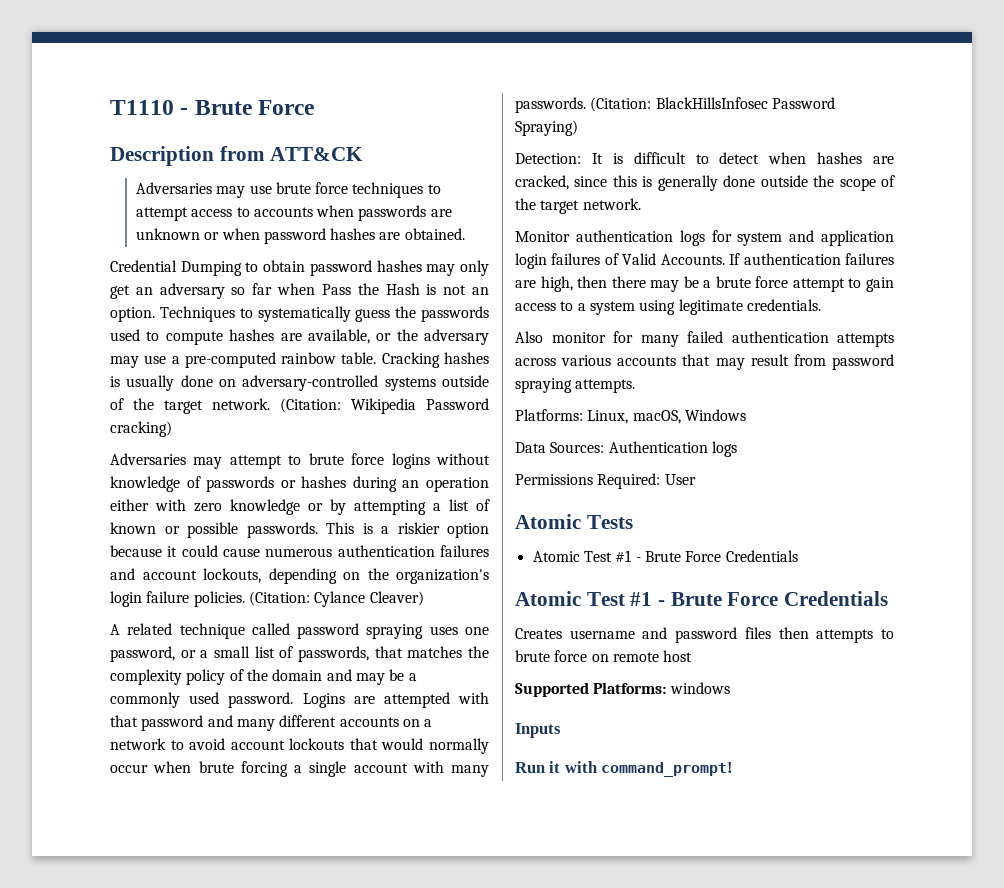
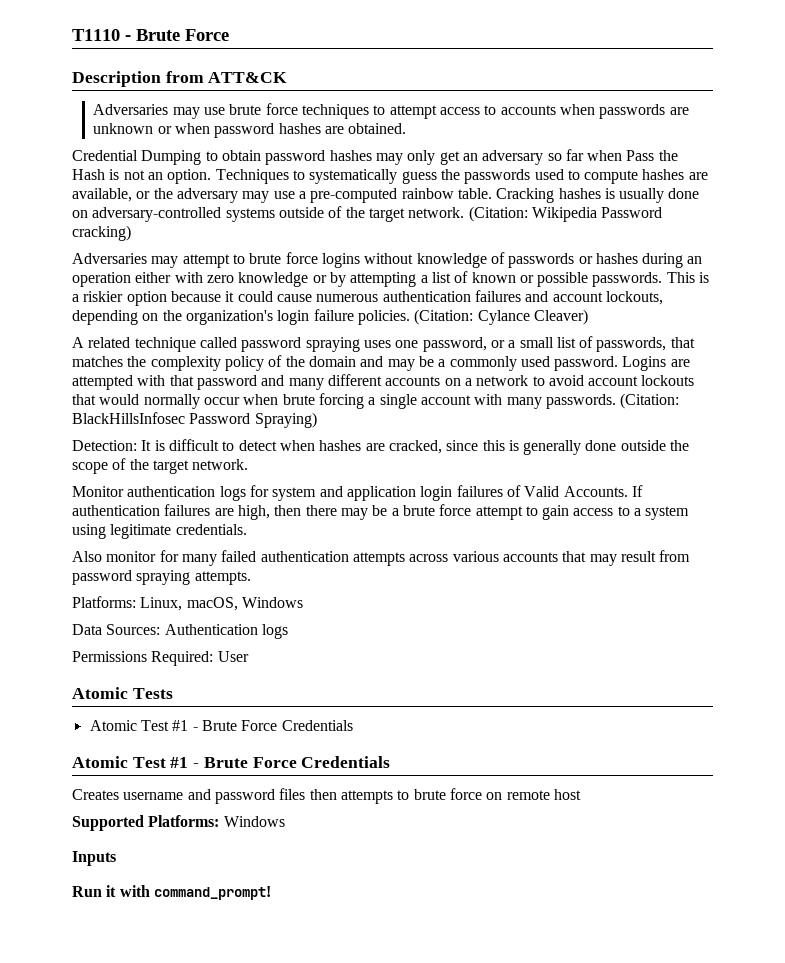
- Supported Platforms: windows
+ Supported Platforms: Windows

